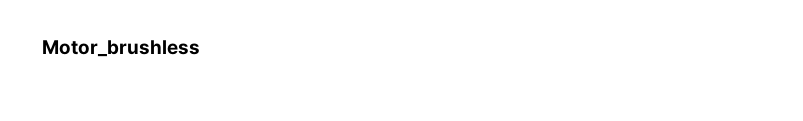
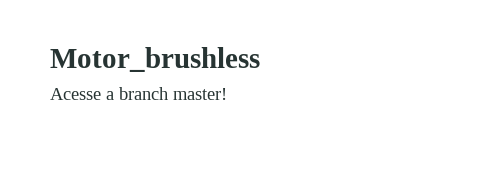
+ Acesse a branch master!

